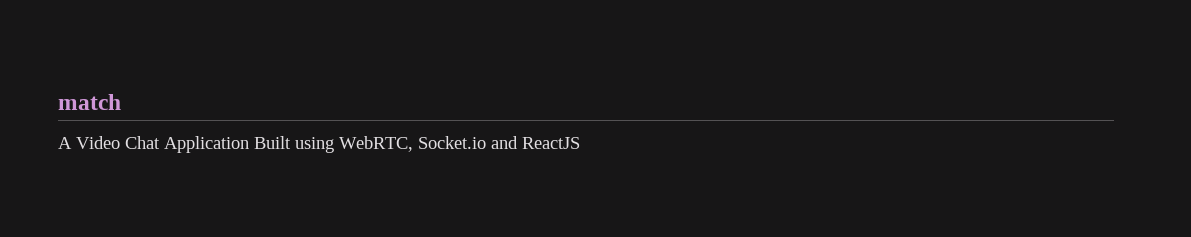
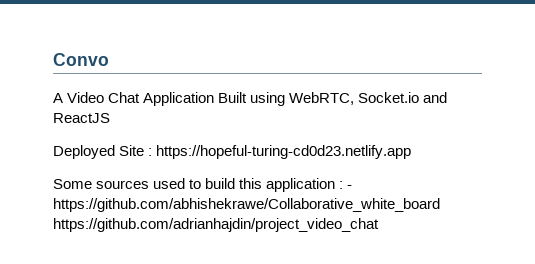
- match
+ Convo
+ Deployed Site : https://hopeful-turing-cd0d23.netlify.app
+ Some sources used to build this application : - https://github.com/abhishekrawe/Collaborative_white_board https://github.com/adrianhajdin/project_video_chat

